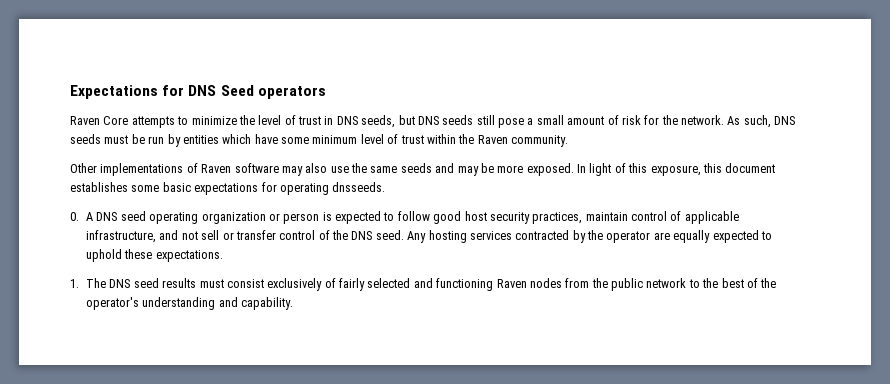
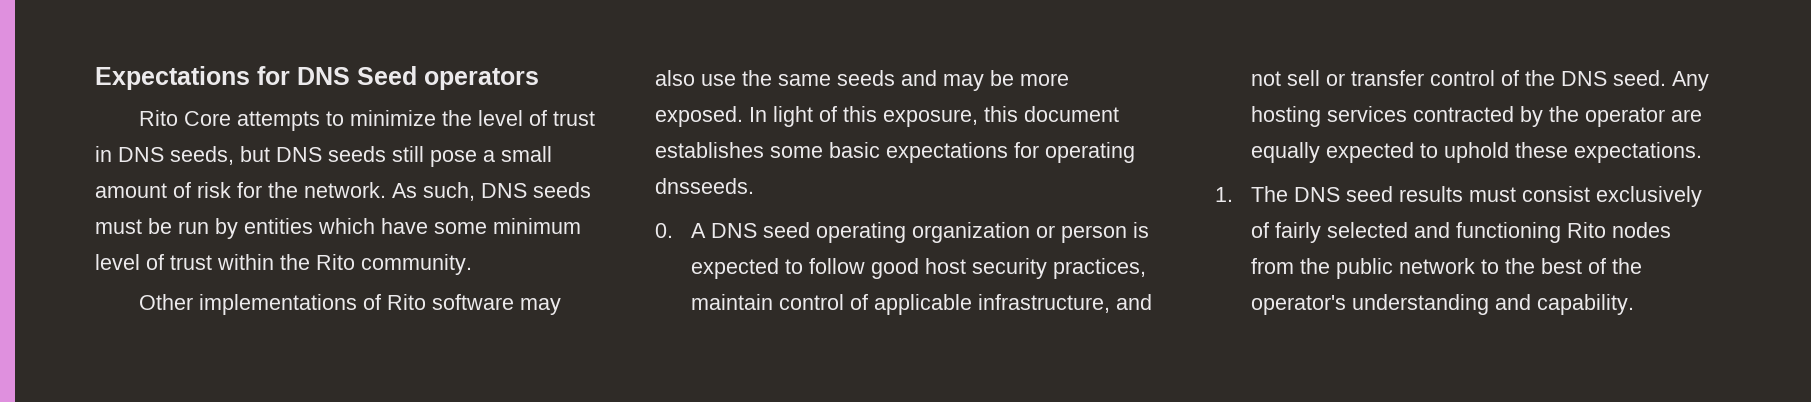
- Raven Core attempts to minimize the level of trust in DNS seeds, but DNS seeds still pose a small amount of risk for the network.
+ Rito Core attempts to minimize the level of trust in DNS seeds, but DNS seeds still pose a small amount of risk for the network.
- As such, DNS seeds must be run by entities which have some minimum level of trust within the Raven community.
+ As such, DNS seeds must be run by entities which have some minimum level of trust within the Rito community.
- Other implementations of Raven software may also use the same seeds and may be more exposed.
+ Other implementations of Rito software may also use the same seeds and may be more exposed.
- 1. The DNS seed results must consist exclusively of fairly selected and functioning Raven nodes from the public network to the best of the operator's understanding and capability.
+ 1. The DNS seed results must consist exclusively of fairly selected and functioning Rito nodes from the public network to the best of the operator's understanding and capability.

